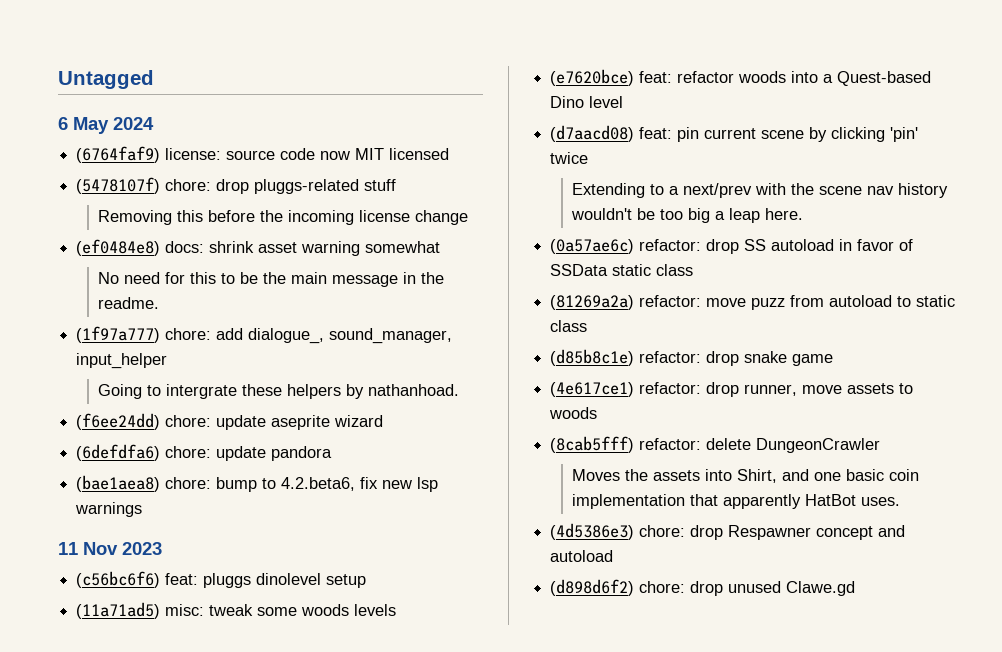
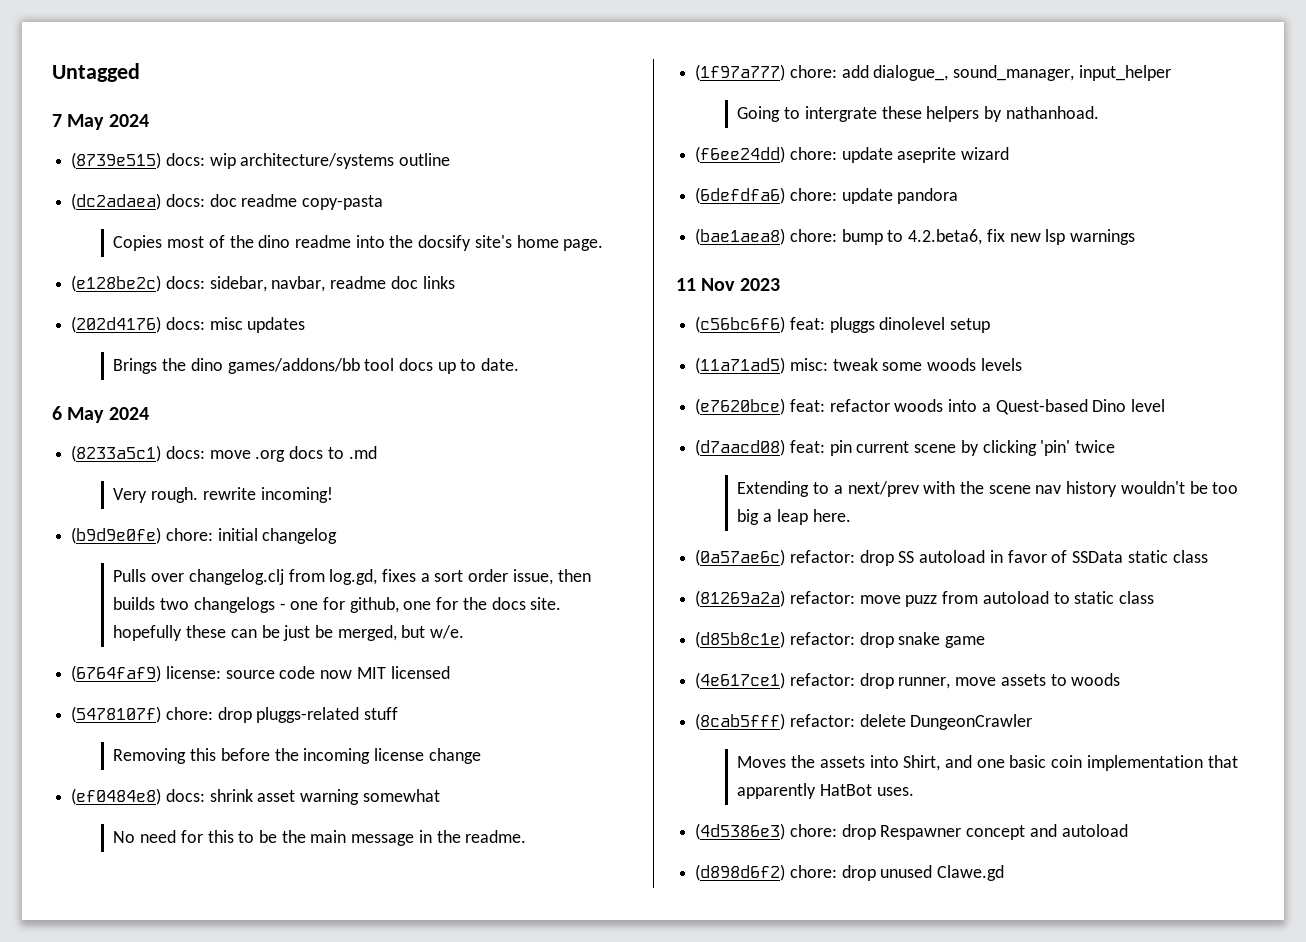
+ 7 May 2024
+ (8739e515) docs: wip architecture/systems outline
+ (dc2adaea) docs: doc readme copy-pasta
+ Copies most of the dino readme into the docsify site's home page.
+ (e128be2c) docs: sidebar, navbar, readme doc links
+ (202d4176) docs: misc updates
+ Brings the dino games/addons/bb tool docs up to date.
  6 May 2024
+ (8233a5c1) docs: move .org docs to .md
+ Very rough. rewrite incoming!
+ (b9d9e0fe) chore: initial changelog
+ Pulls over changelog.clj from log.gd, fixes a sort order issue, then builds two changelogs - one for github, one for the docs site. hopefully these can be just be merged, but w/e.

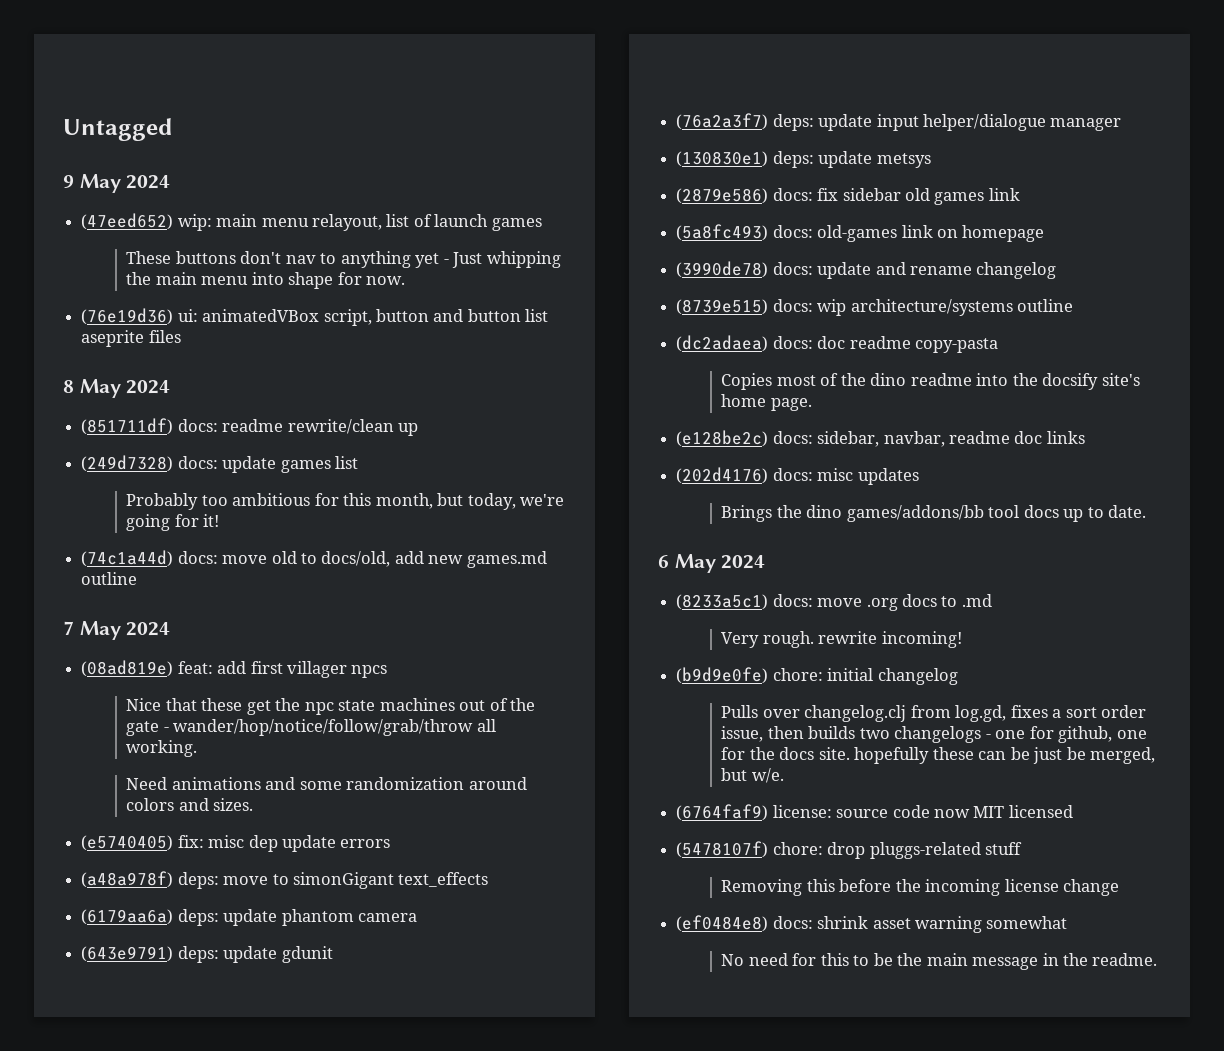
+ 9 May 2024
+ (47eed652) wip: main menu relayout, list of launch games
+ These buttons don't nav to anything yet - Just whipping the main menu into shape for now.
+ (76e19d36) ui: animatedVBox script, button and button list aseprite files
+ 8 May 2024
+ (851711df) docs: readme rewrite/clean up
+ (249d7328) docs: update games list
+ Probably too ambitious for this month, but today, we're going for it!
+ (74c1a44d) docs: move old to docs/old, add new games.md outline
  7 May 2024
+ (08ad819e) feat: add first villager npcs
+ Nice that these get the npc state machines out of the gate - wander/hop/notice/follow/grab/throw all working.
+ Need animations and some randomization around colors and sizes.
+ (e5740405) fix: misc dep update errors
+ (a48a978f) deps: move to simonGigant text_effects
+ (6179aa6a) deps: update phantom camera
+ (643e9791) deps: update gdunit
+ (76a2a3f7) deps: update input helper/dialogue manager
+ (130830e1) deps: update metsys
+ (2879e586) docs: fix sidebar old games link
+ (5a8fc493) docs: old-games link on homepage
+ (3990de78) docs: update and rename changelog
- (1f97a777) chore: add dialogue_, sound_manager, input_helper
- Going to intergrate these helpers by nathanhoad.
- (f6ee24dd) chore: update aseprite wizard
- (6defdfa6) chore: update pandora
- (bae1aea8) chore: bump to 4.2.beta6, fix new lsp warnings
- 11 Nov 2023
- (c56bc6f6) feat: pluggs dinolevel setup
- (11a71ad5) misc: tweak some woods levels
- (e7620bce) feat: refactor woods into a Quest-based Dino level
- (d7aacd08) feat: pin current scene by clicking 'pin' twice
- Extending to a next/prev with the scene nav history wouldn't be too big a leap here.
- (0a57ae6c) refactor: drop SS autoload in favor of SSData static class
- (81269a2a) refactor: move puzz from autoload to static class
- (d85b8c1e) refactor: drop snake game
- (4e617ce1) refactor: drop runner, move assets to woods
- (8cab5fff) refactor: delete DungeonCrawler
- Moves the assets into Shirt, and one basic coin implementation that apparently HatBot uses.
- (4d5386e3) chore: drop Respawner concept and autoload
- (d898d6f2) chore: drop unused Clawe.gd

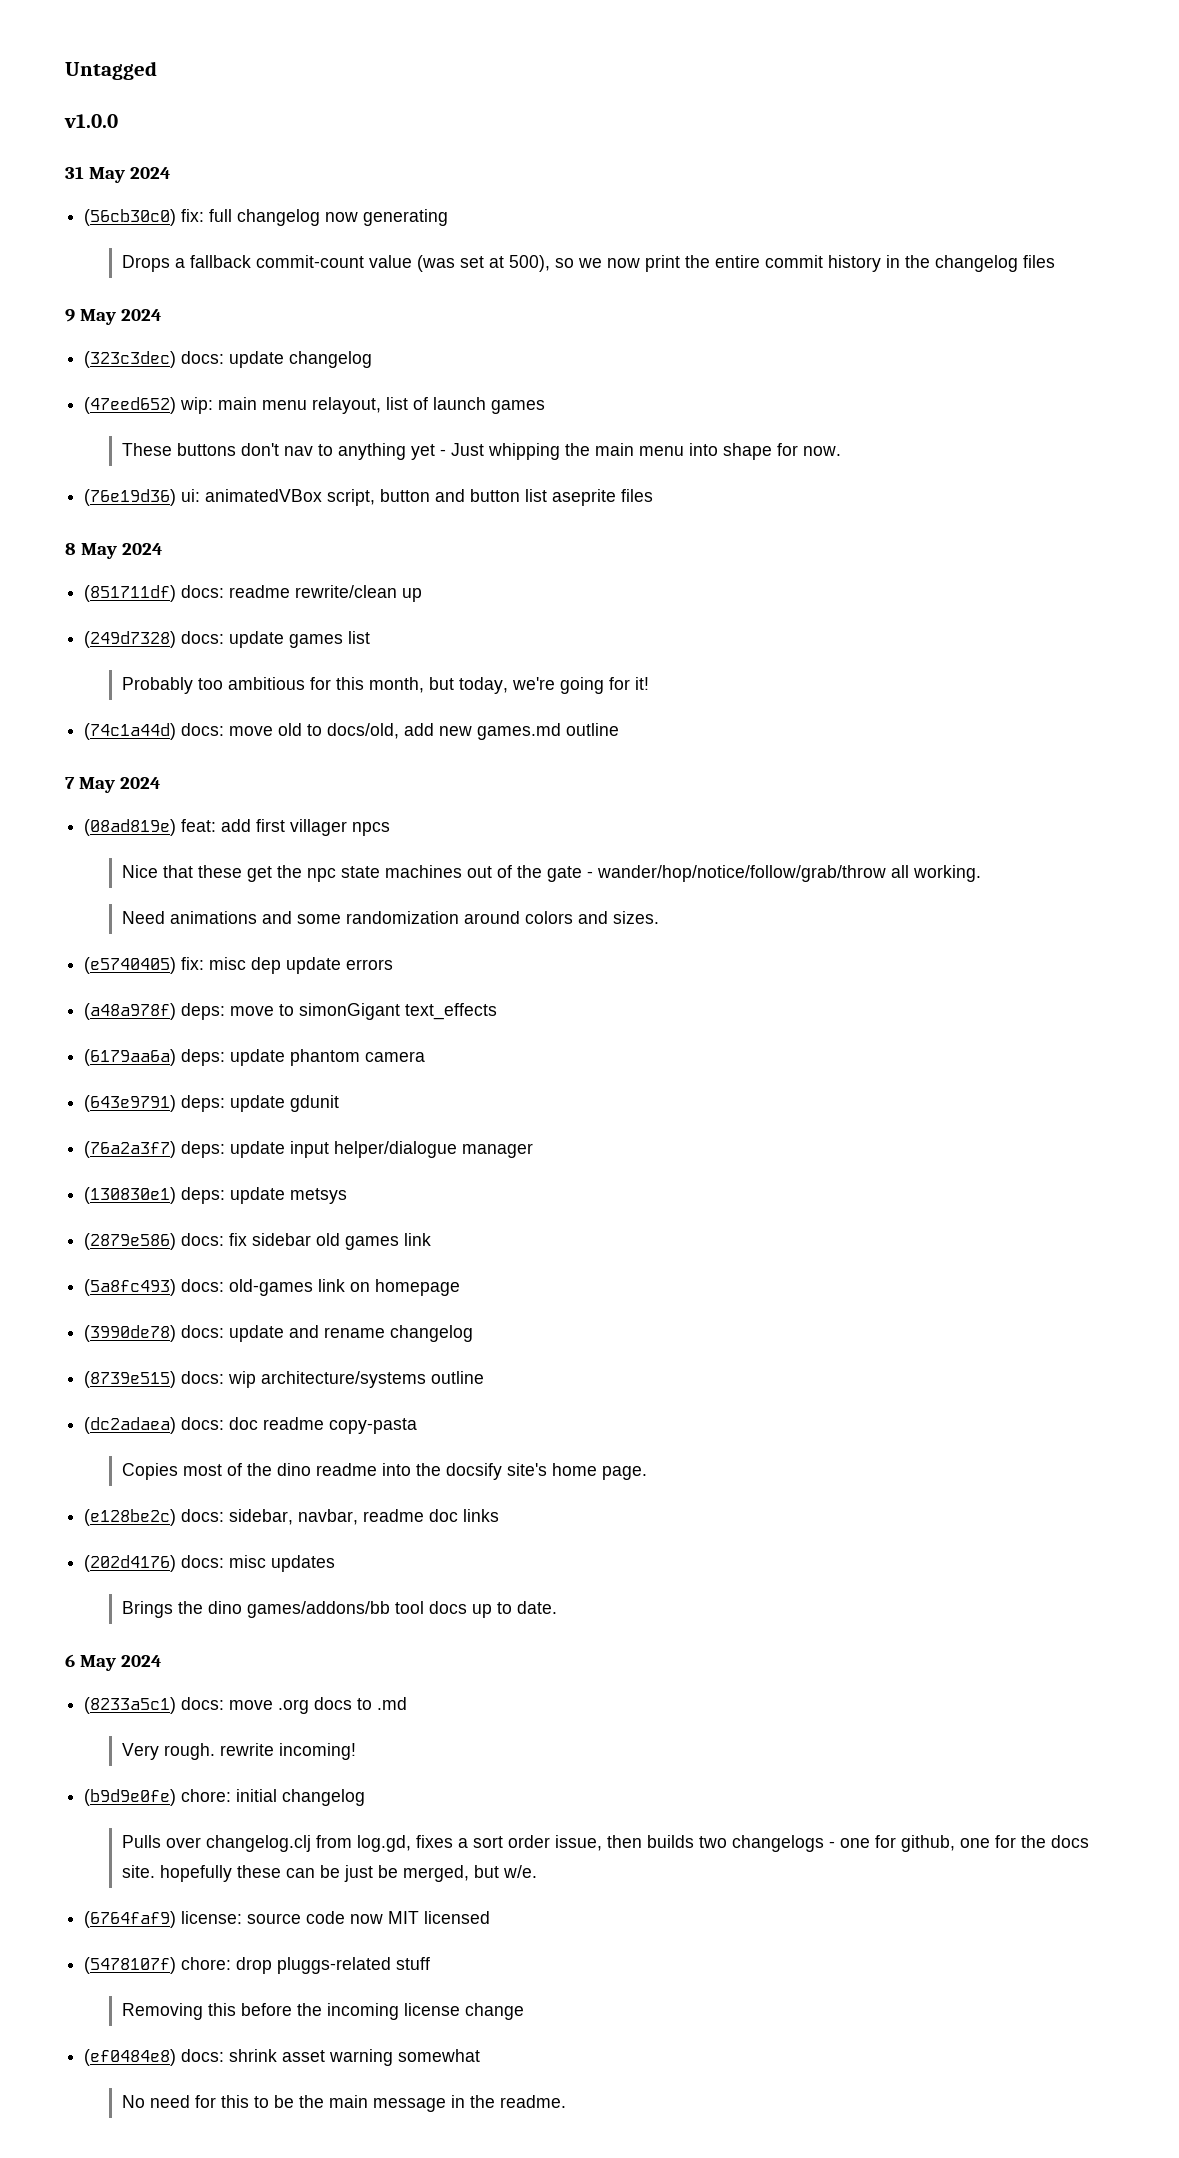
+ v1.0.0
+ 31 May 2024
+ (56cb30c0) fix: full changelog now generating
+ Drops a fallback commit-count value (was set at 500), so we now print the entire commit history in the changelog files
+ (323c3dec) docs: update changelog

